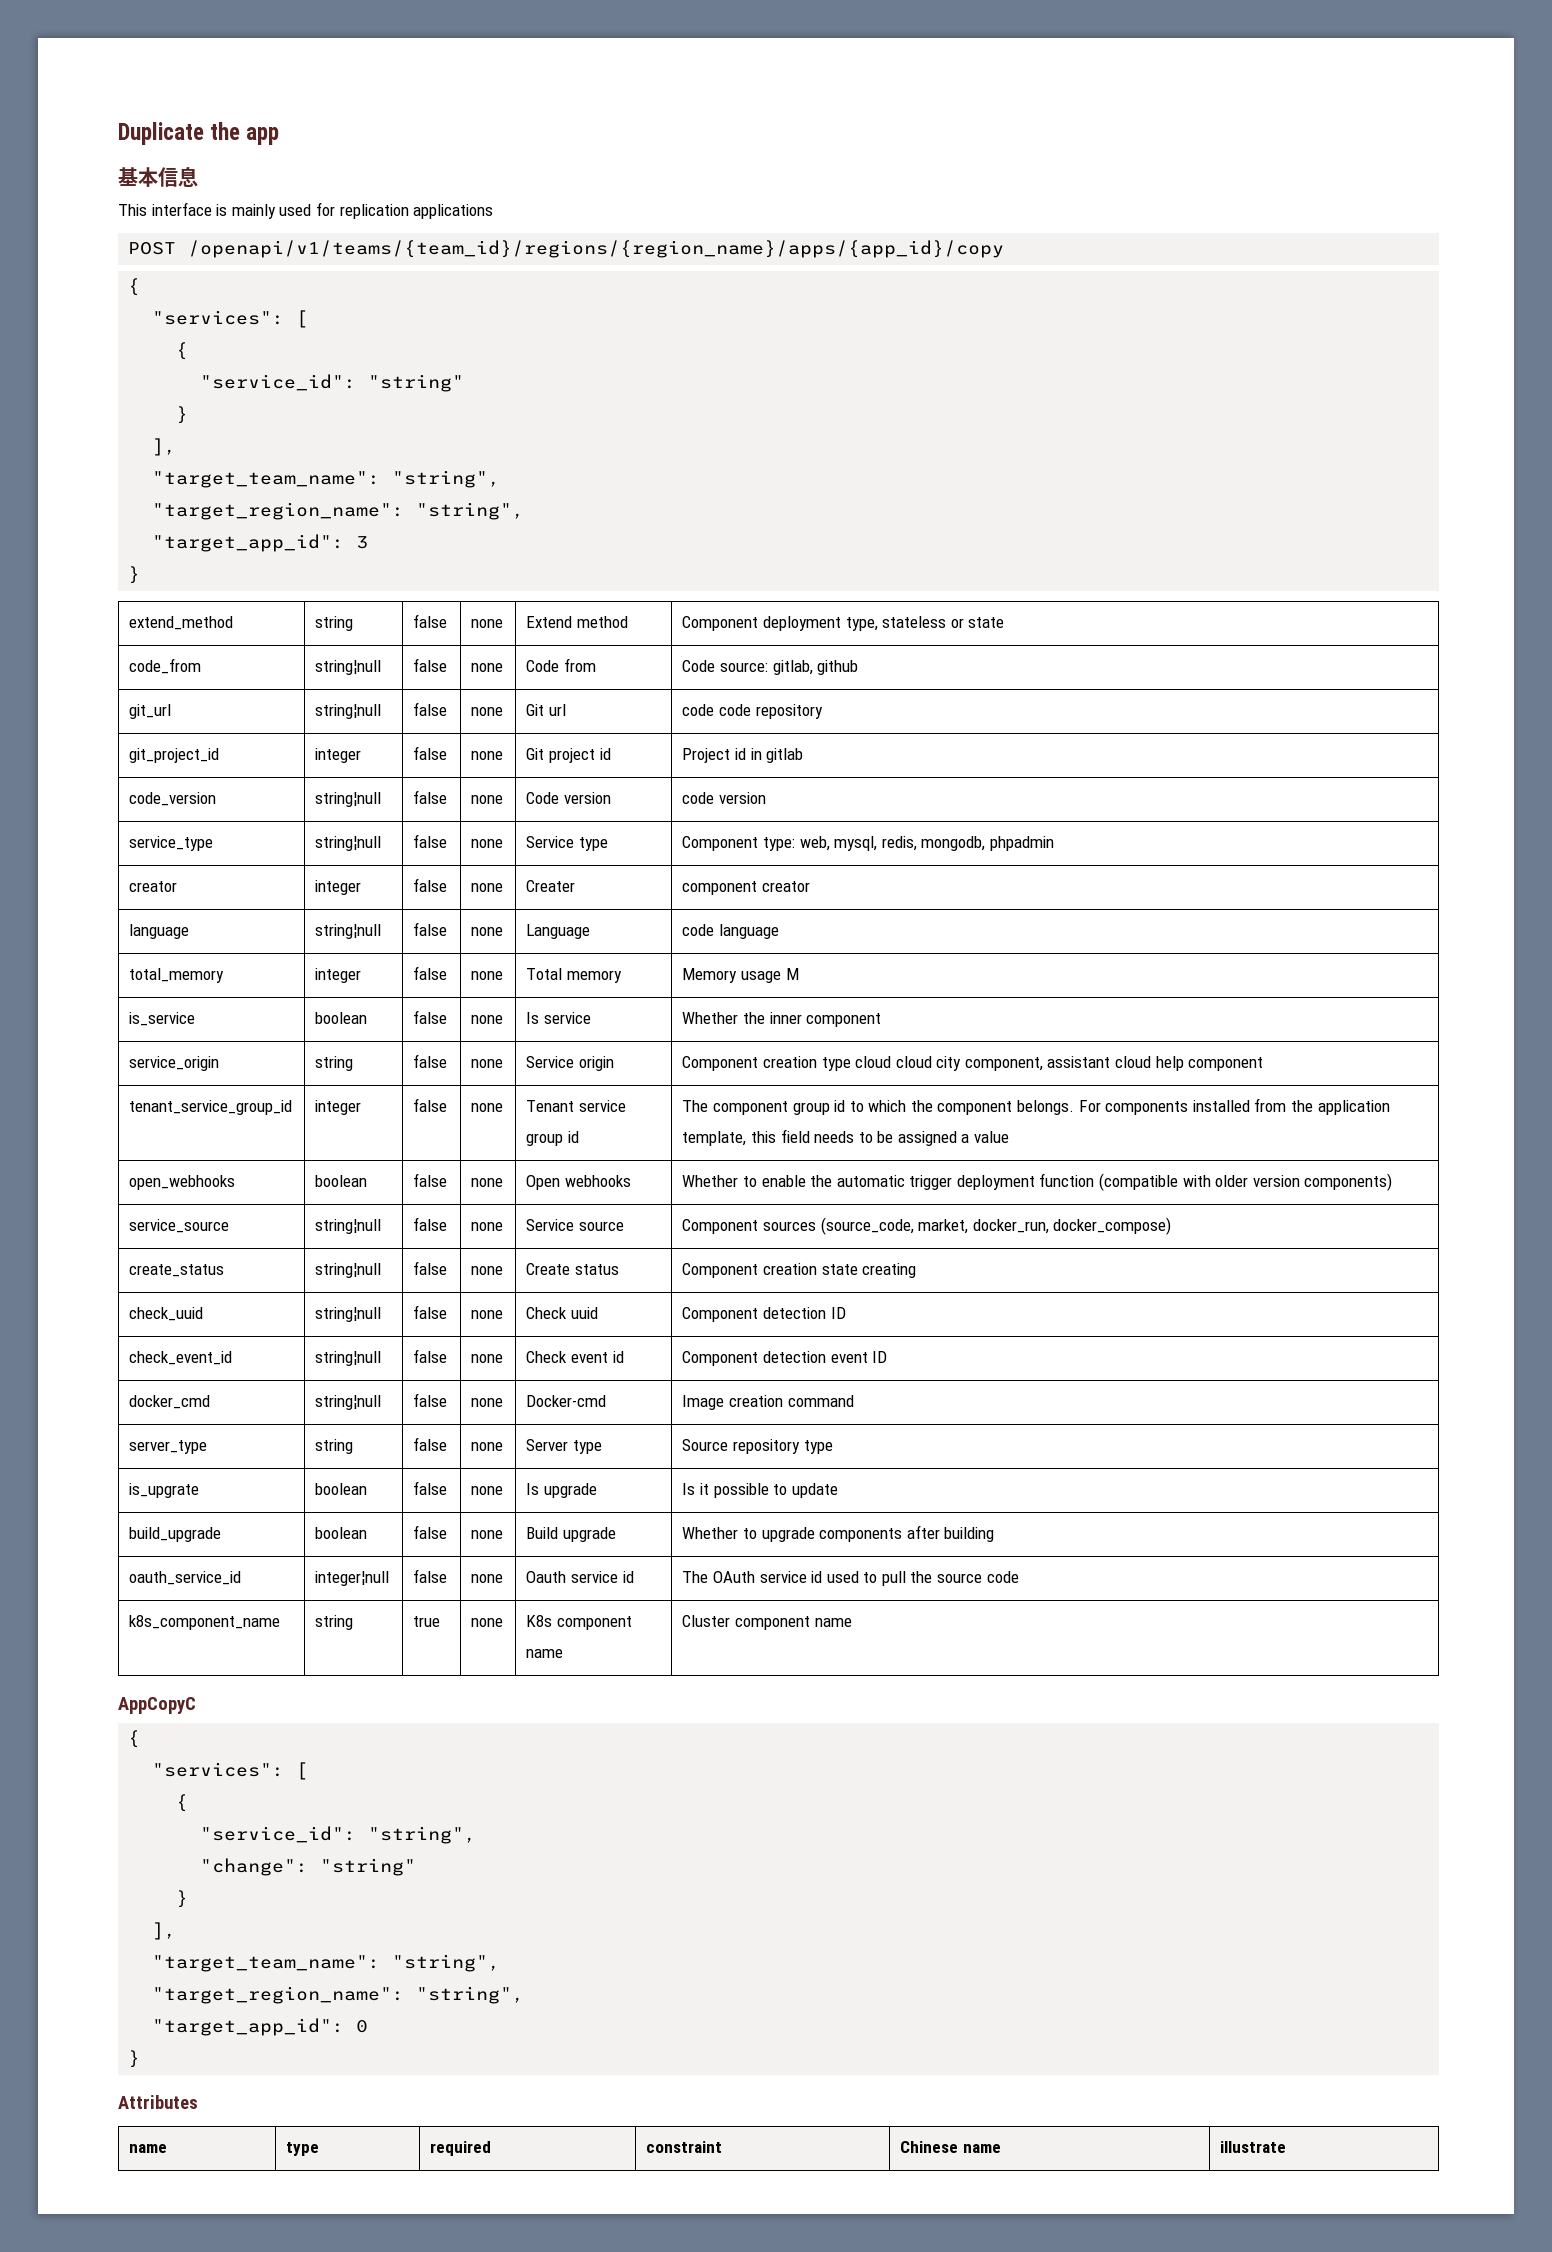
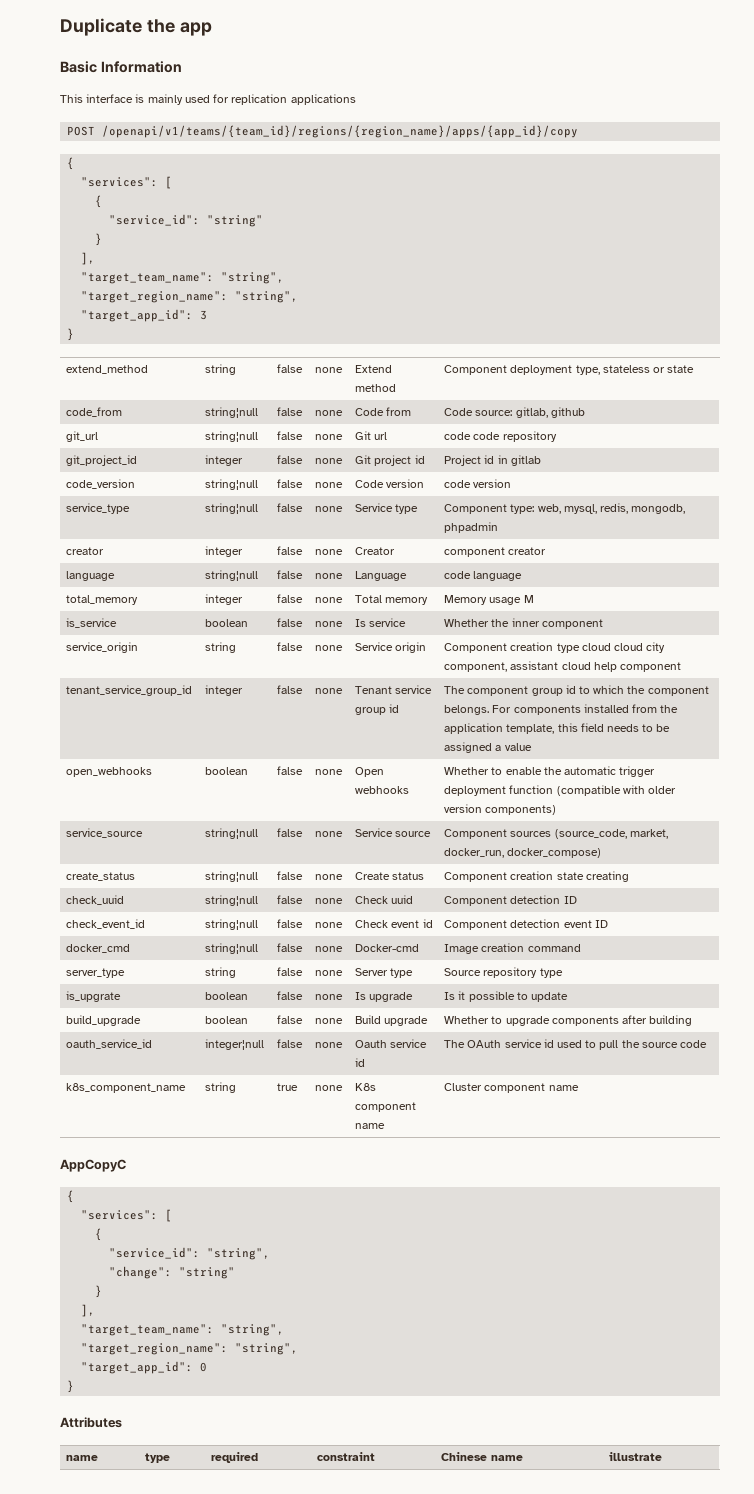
- 基本信息
+ Basic Information
- creator | integer | false | none | Creater | component creator
+ creator | integer | false | none | Creator | component creator

